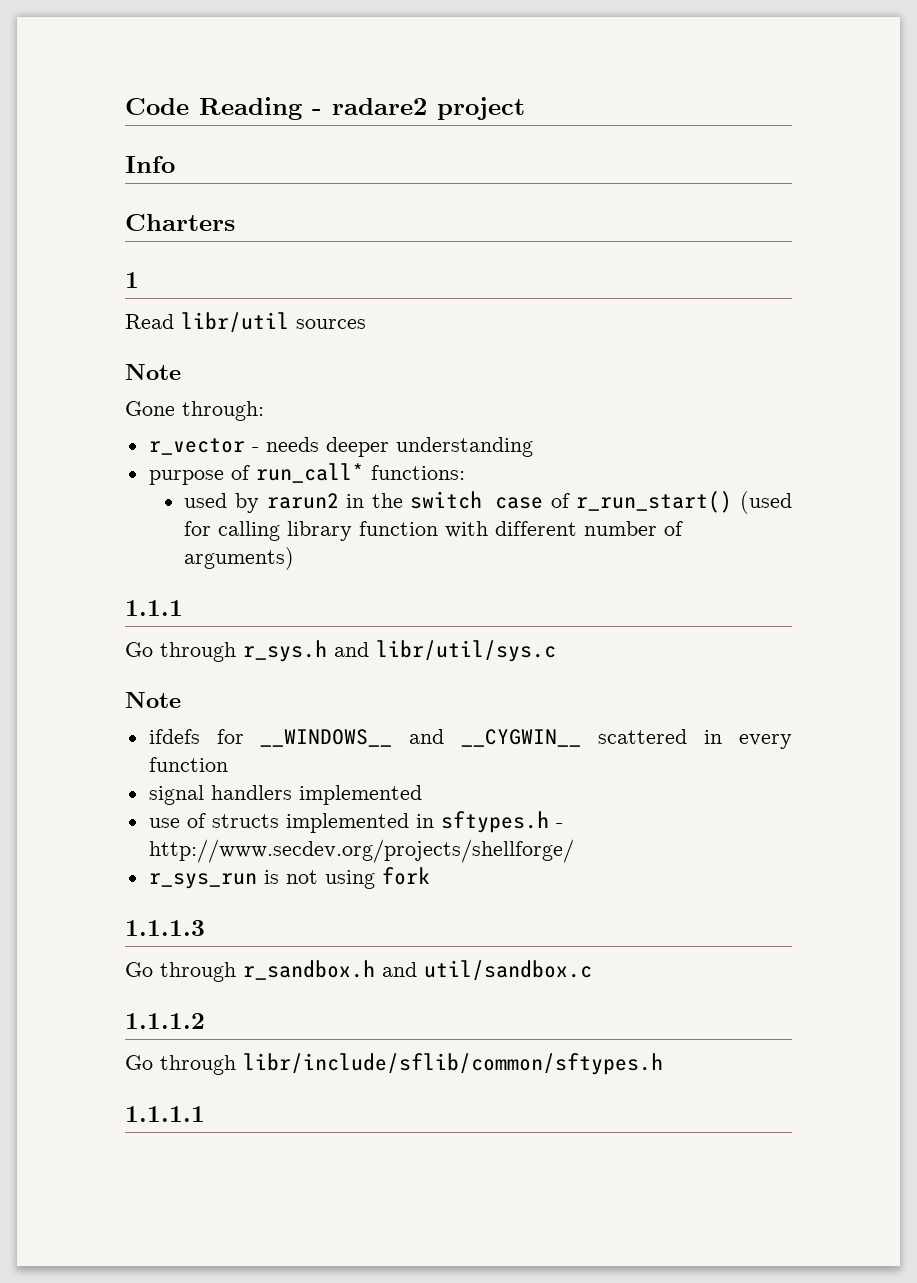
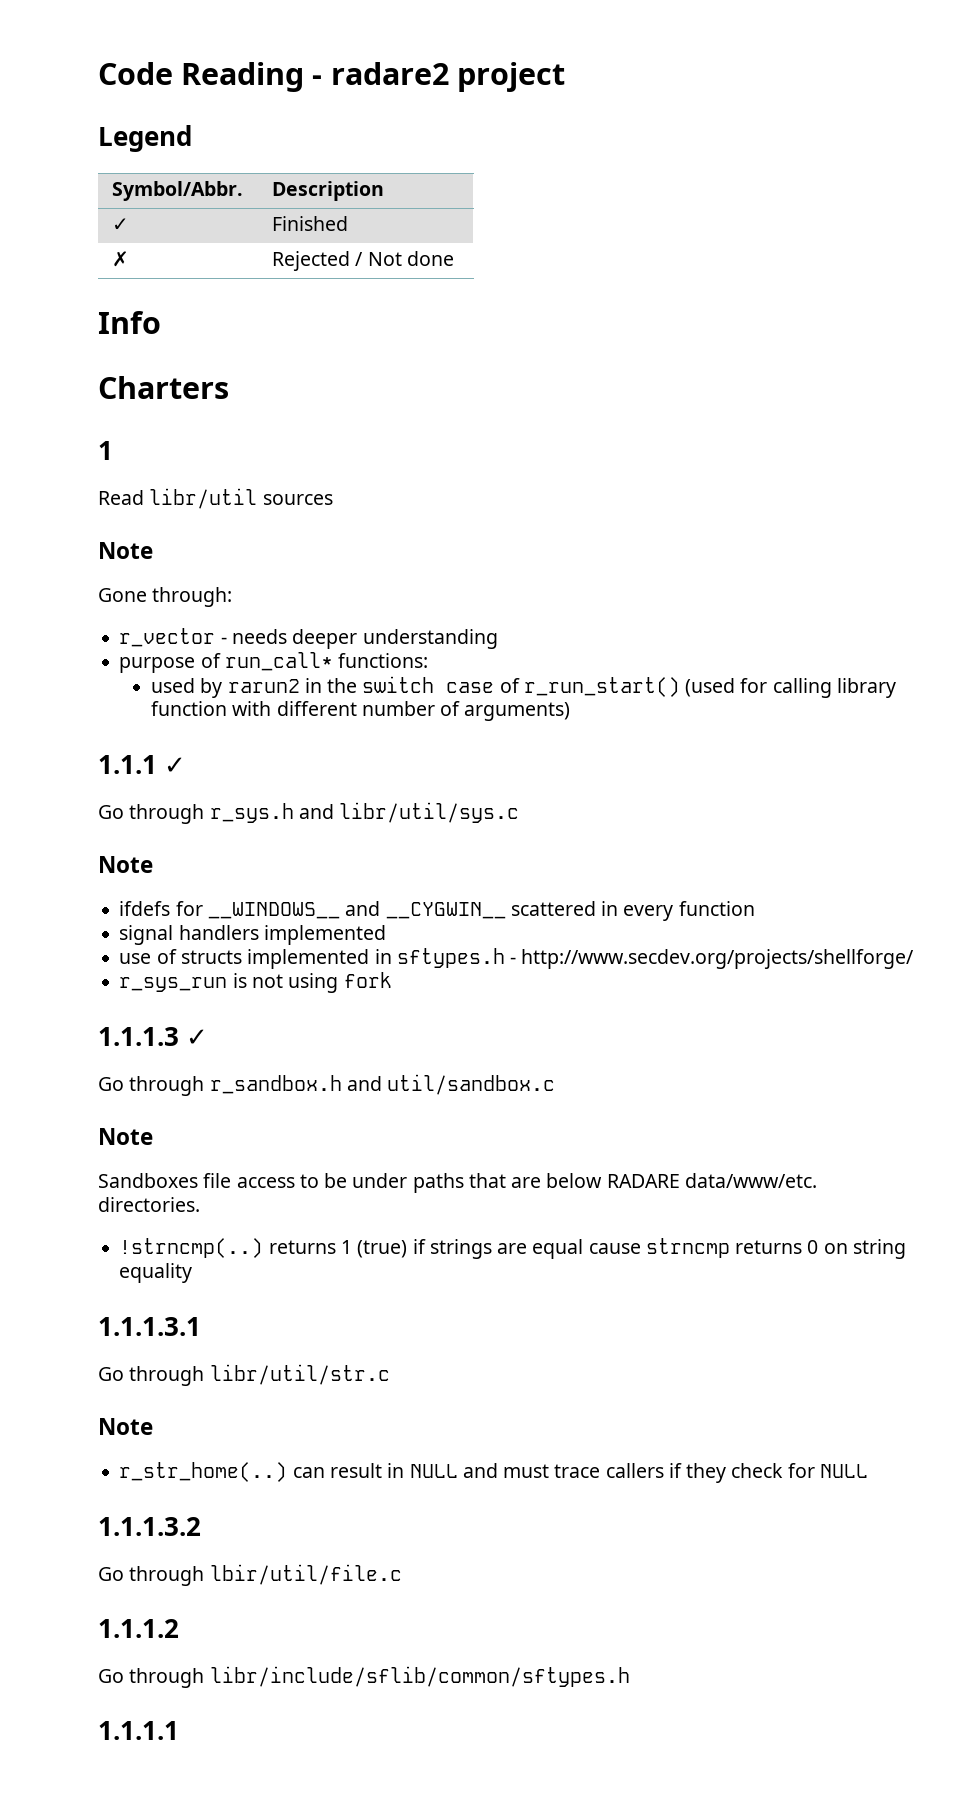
+ Legend
+ Symbol/Abbr. | Description
+ ✓ | Finished
+ ✗ | Rejected / Not done
- 1.1.1
+ 1.1.1 ✓
- 1.1.1.3
+ 1.1.1.3 ✓
  Go through r_sandbox.h and util/sandbox.c
+ Note
+ Sandboxes file access to be under paths that are below RADARE data/www/etc. directories.
+ !strncmp(..) returns 1 (true) if strings are equal cause strncmp returns 0 on string equality
+ 1.1.1.3.1
+ Go through libr/util/str.c
+ Note
+ r_str_home(..) can result in NULL and must trace callers if they check for NULL
+ 1.1.1.3.2
+ Go through lbir/util/file.c

